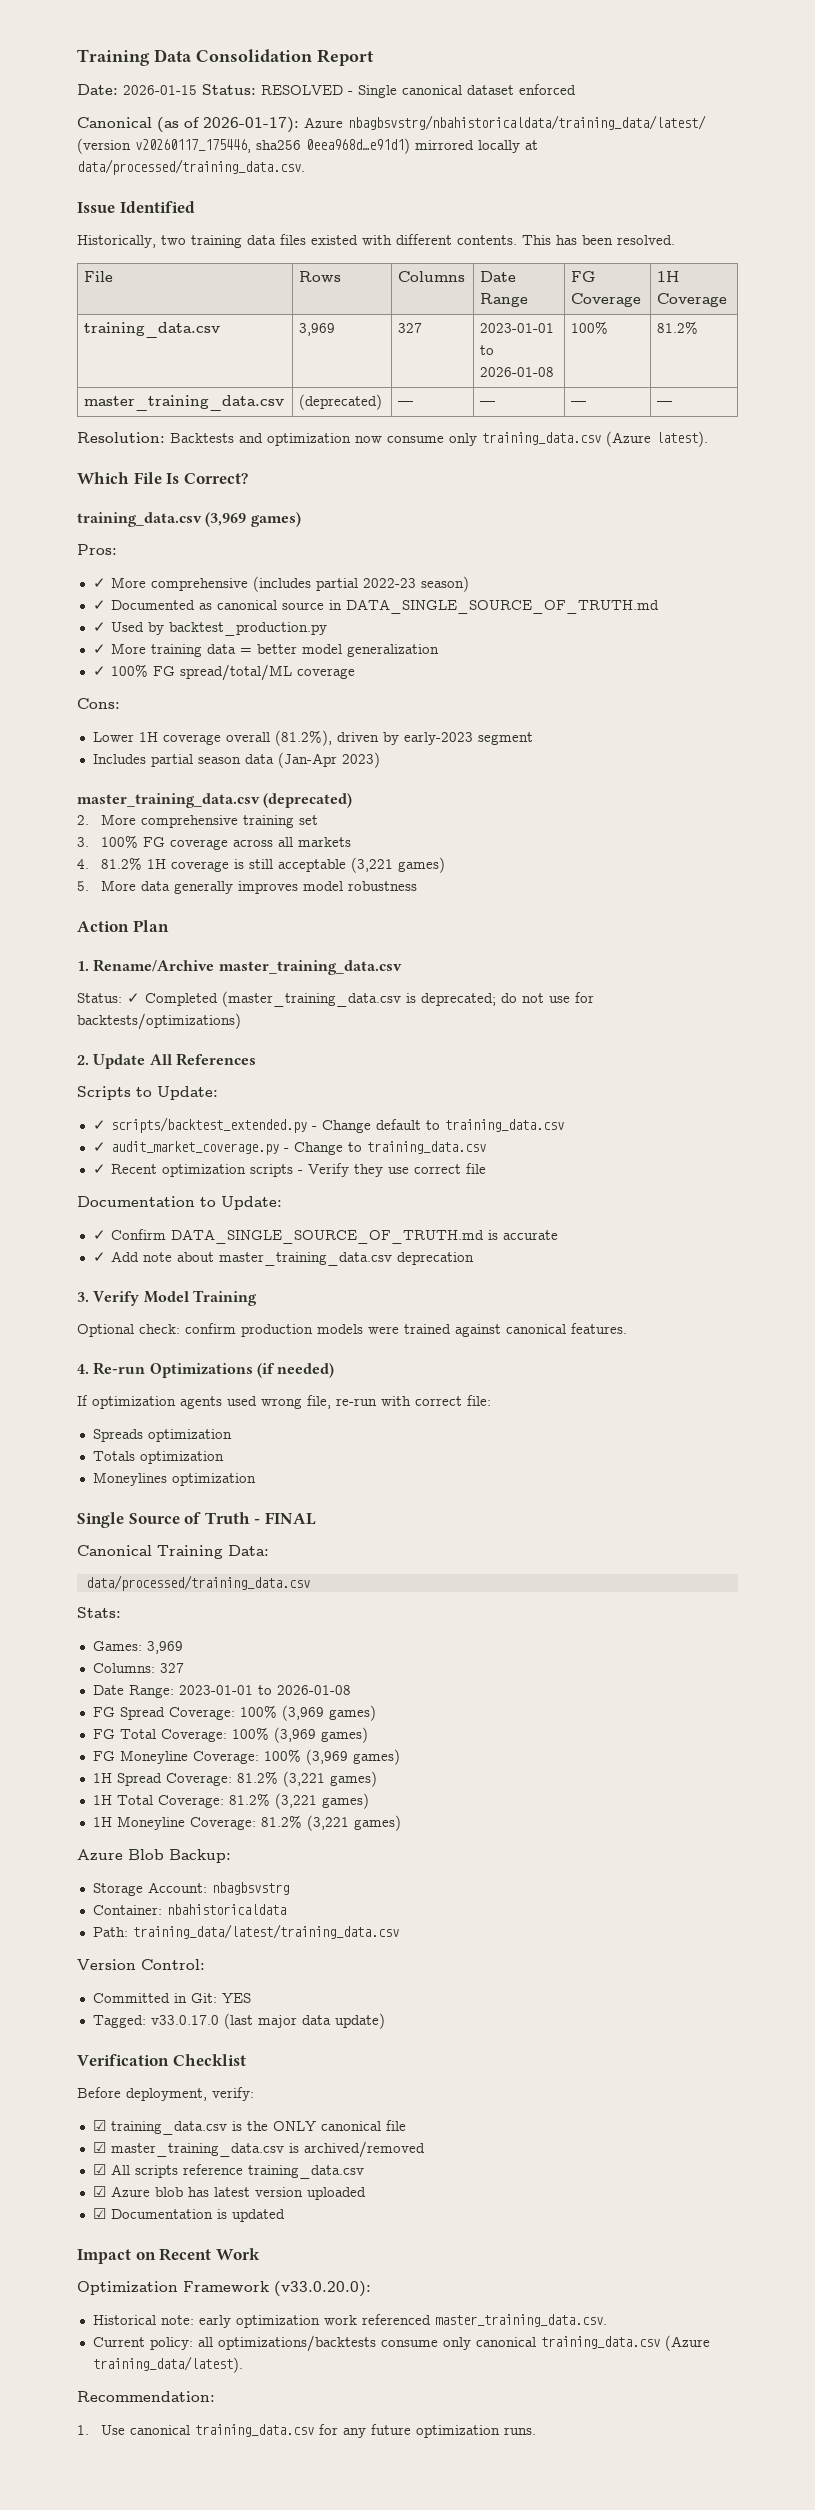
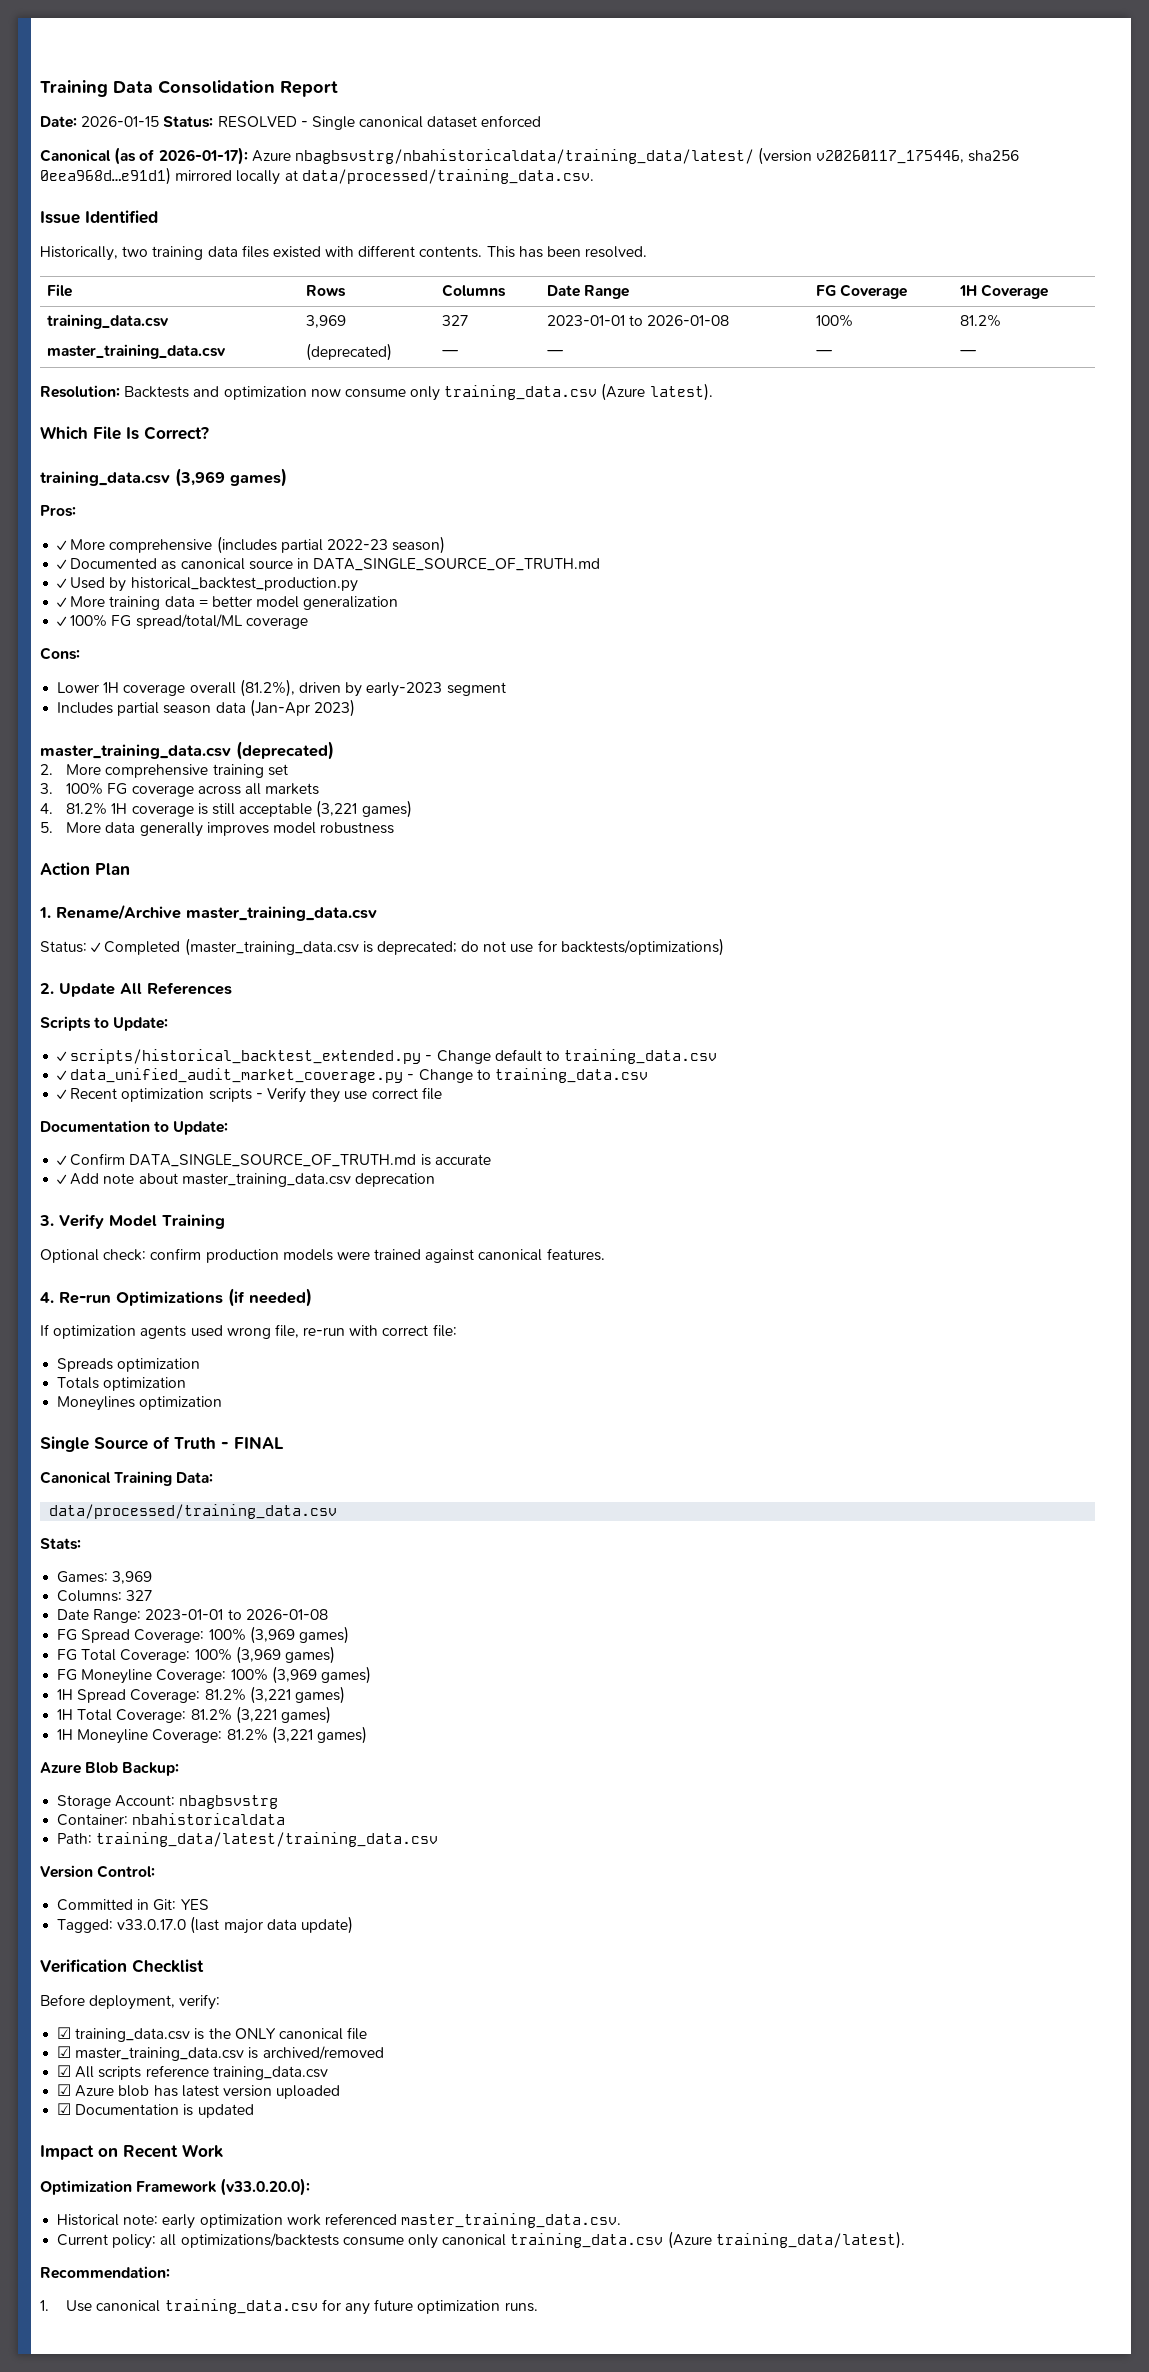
- ✓ Used by backtest_production.py
+ ✓ Used by historical_backtest_production.py
- ✓ scripts/backtest_extended.py - Change default to training_data.csv
+ ✓ scripts/historical_backtest_extended.py - Change default to training_data.csv
- ✓ audit_market_coverage.py - Change to training_data.csv
+ ✓ data_unified_audit_market_coverage.py - Change to training_data.csv

